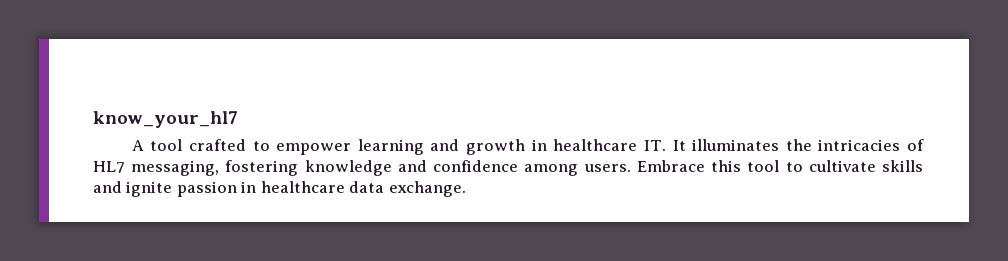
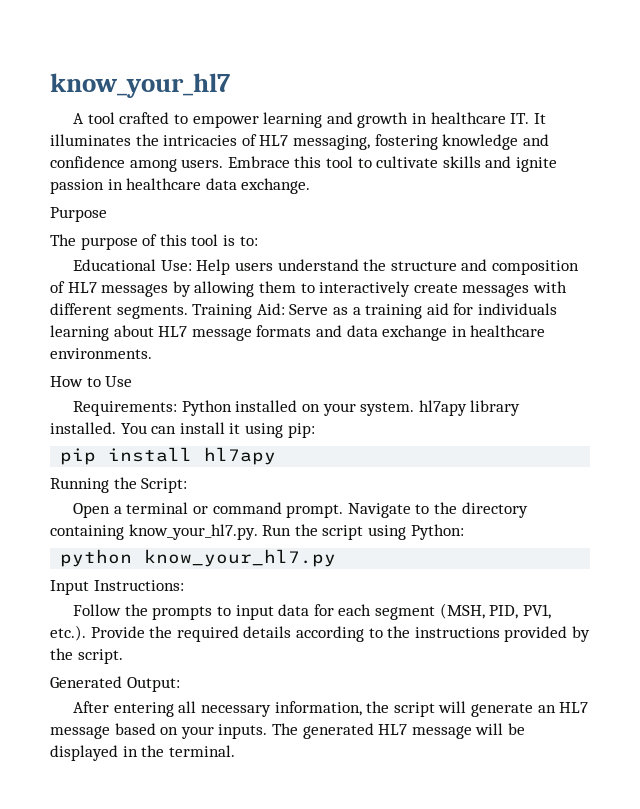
+ Purpose
+ The purpose of this tool is to:
+ Educational Use: Help users understand the structure and composition of HL7 messages by allowing them to interactively create messages with different segments. Training Aid: Serve as a training aid for individuals learning about HL7 message formats and data exchange in healthcare environments.
+ How to Use
+ Requirements: Python installed on your system. hl7apy library installed. You can install it using pip:
+ pip install hl7apy
+ Running the Script:
+ Open a terminal or command prompt. Navigate to the directory containing know_your_hl7.py. Run the script using Python:
+ python know_your_hl7.py
+ Input Instructions:
+ Follow the prompts to input data for each segment (MSH, PID, PV1, etc.). Provide the required details according to the instructions provided by the script.
+ Generated Output:
+ After entering all necessary information, the script will generate an HL7 message based on your inputs. The generated HL7 message will be displayed in the terminal.

